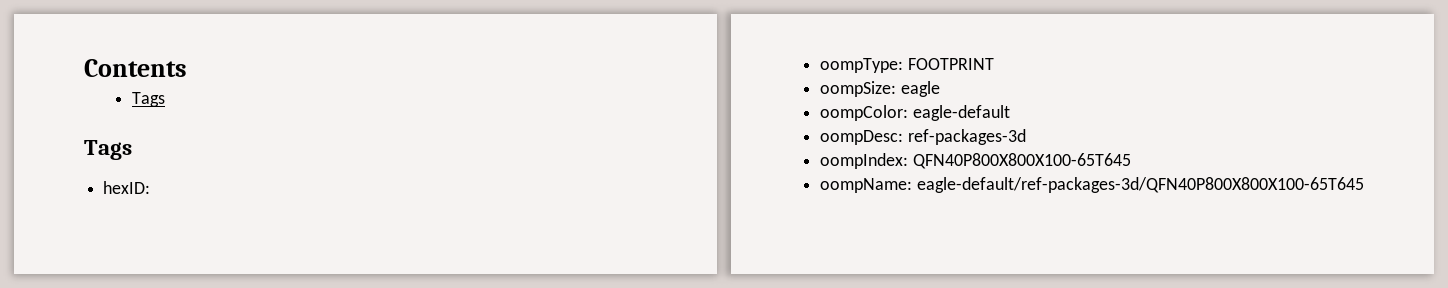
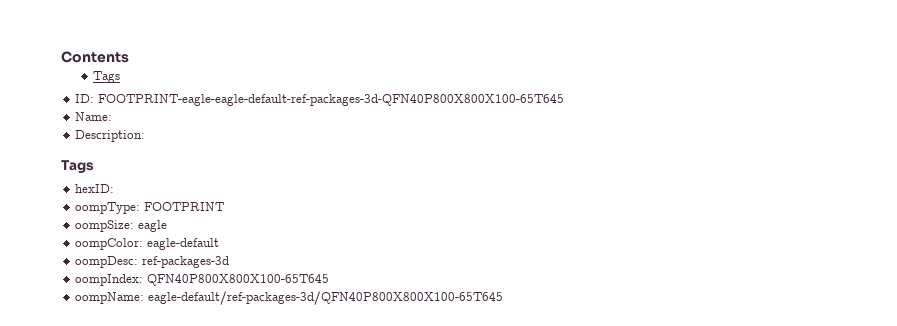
+ ID: FOOTPRINT-eagle-eagle-default-ref-packages-3d-QFN40P800X800X100-65T645
+ Name:
+ Description:

